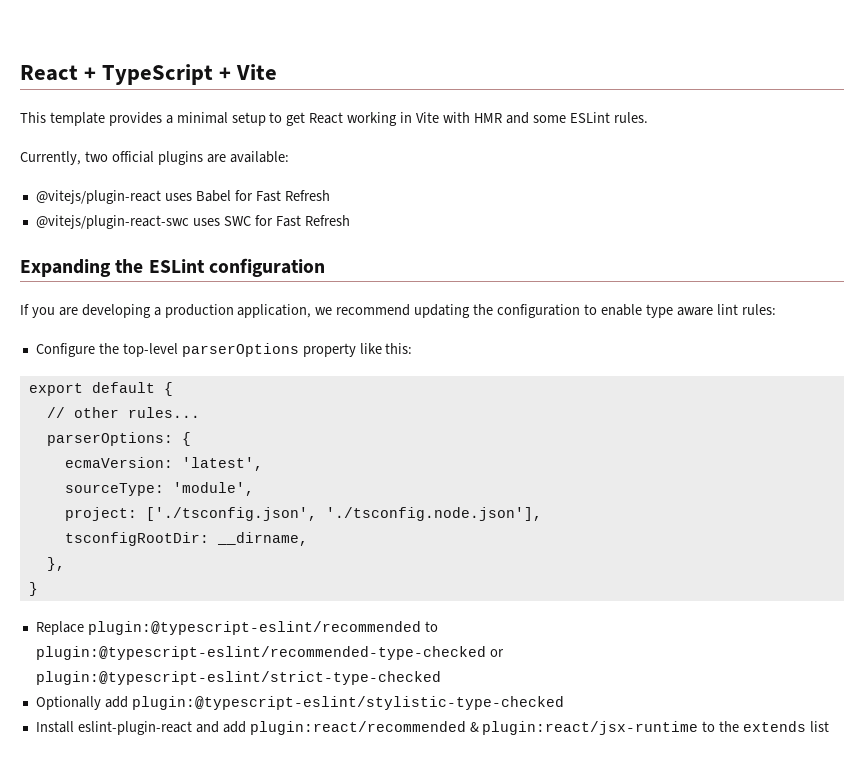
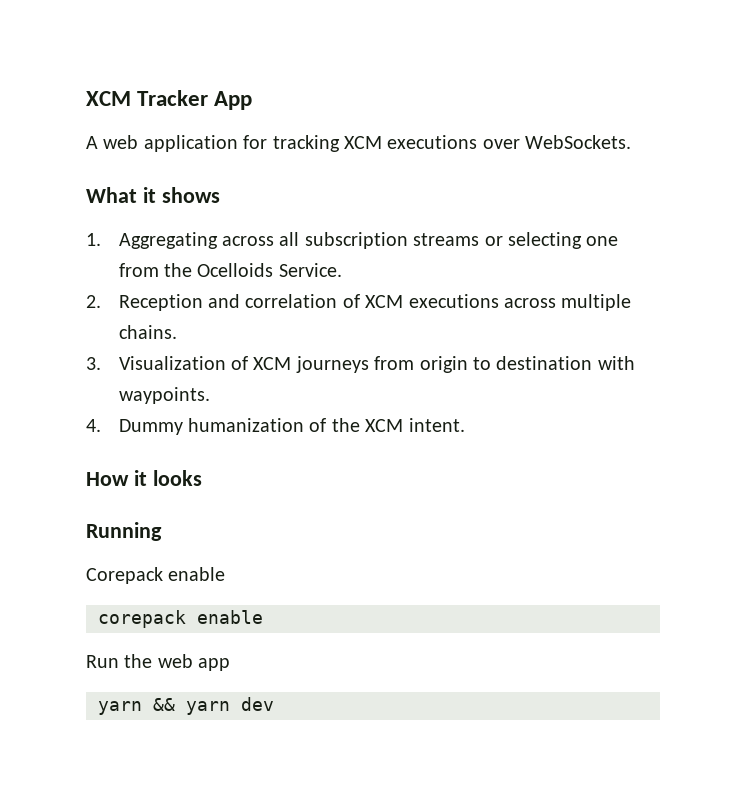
- React + TypeScript + Vite
- This template provides a minimal setup to get React working in Vite with HMR and some ESLint rules.
- Currently, two official plugins are available:
- @vitejs/plugin-react uses Babel for Fast Refresh
- @vitejs/plugin-react-swc uses SWC for Fast Refresh
- Expanding the ESLint configuration
- If you are developing a production application, we recommend updating the configuration to enable type aware lint rules:
- Configure the top-level parserOptions property like this:
- export default {
- // other rules...
- parserOptions: {
- ecmaVersion: 'latest',
- sourceType: 'module',
- project: ['./tsconfig.json', './tsconfig.node.json'],
- tsconfigRootDir: __dirname,
- },
- }
- Replace plugin:@typescript-eslint/recommended to plugin:@typescript-eslint/recommended-type-checked or plugin:@typescript-eslint/strict-type-checked
- Optionally add plugin:@typescript-eslint/stylistic-type-checked
- Install eslint-plugin-react and add plugin:react/recommended & plugin:react/jsx-runtime to the extends list
+ XCM Tracker App
+ A web application for tracking XCM executions over WebSockets.
+ What it shows
+ 1. Aggregating across all subscription streams or selecting one from the Ocelloids Service.
+ 2. Reception and correlation of XCM executions across multiple chains.
+ 3. Visualization of XCM journeys from origin to destination with waypoints.
+ 4. Dummy humanization of the XCM intent.
+ How it looks
+ Running
+ Corepack enable
+ corepack enable
+ Run the web app
+ yarn && yarn dev

